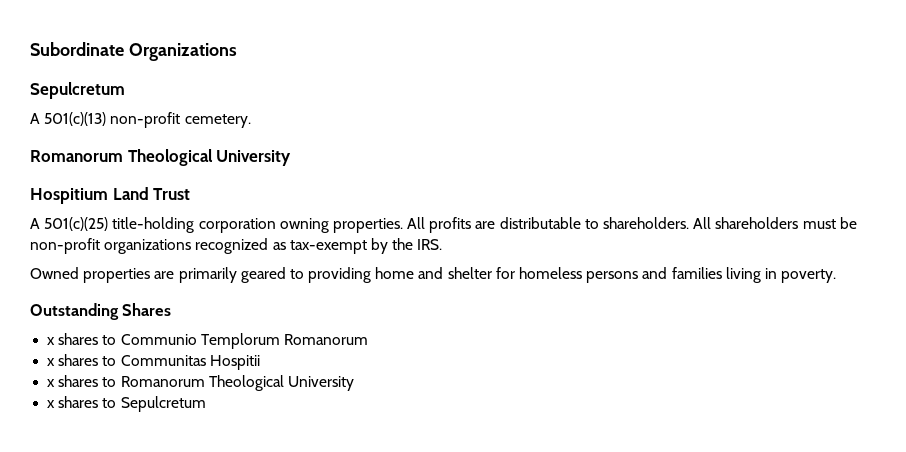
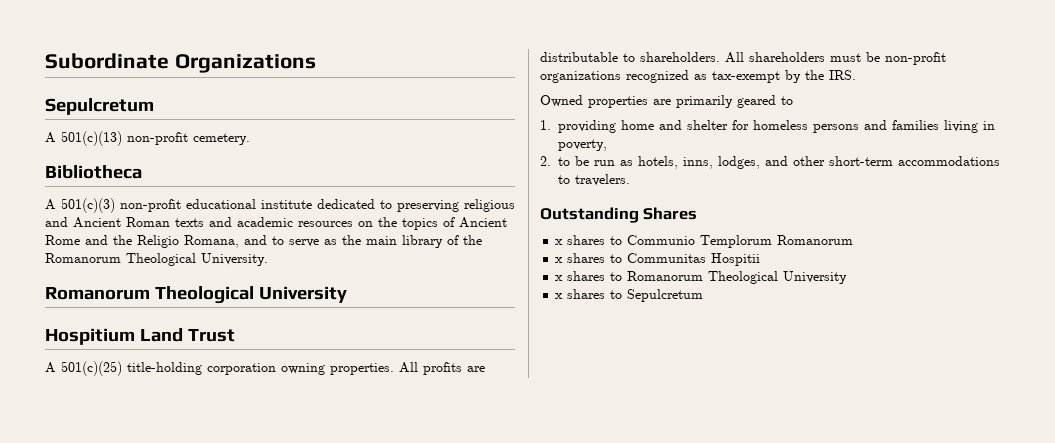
+ Bibliotheca
+ A 501(c)(3) non-profit educational institute dedicated to preserving religious and Ancient Roman texts and academic resources on the topics of Ancient Rome and the Religio Romana, and to serve as the main library of the Romanorum Theological University.
- Owned properties are primarily geared to providing home and shelter for homeless persons and families living in poverty.
+ Owned properties are primarily geared to
+ 1. providing home and shelter for homeless persons and families living in poverty,
+ 2. to be run as hotels, inns, lodges, and other short-term accommodations to travelers.

